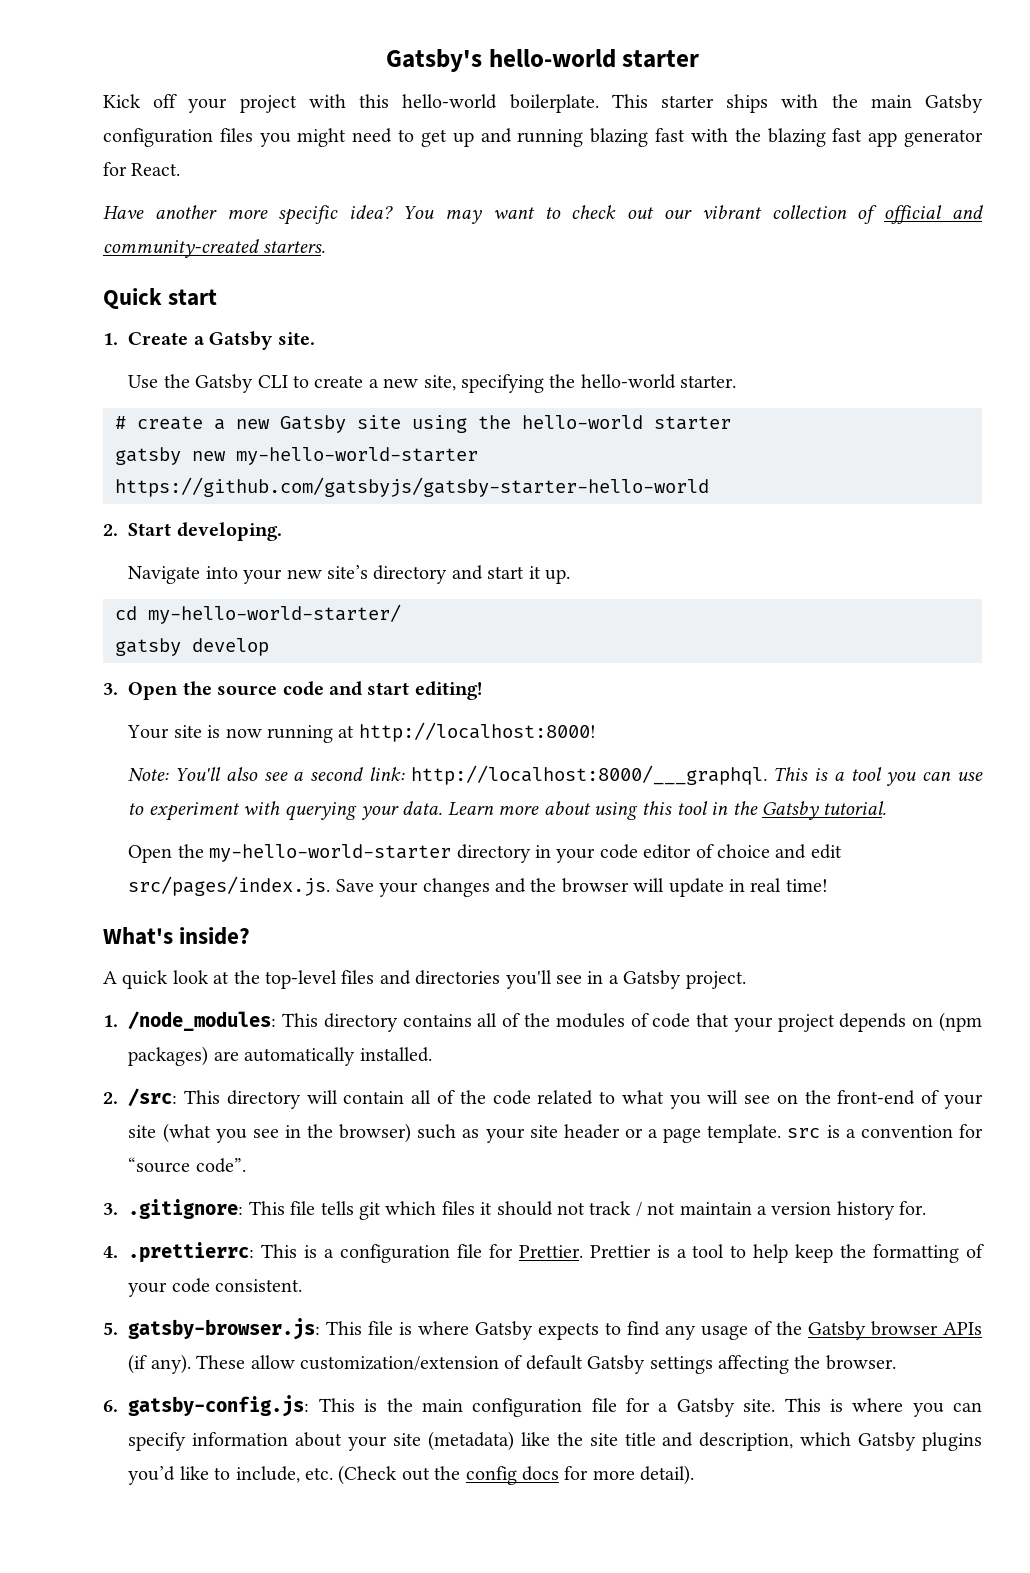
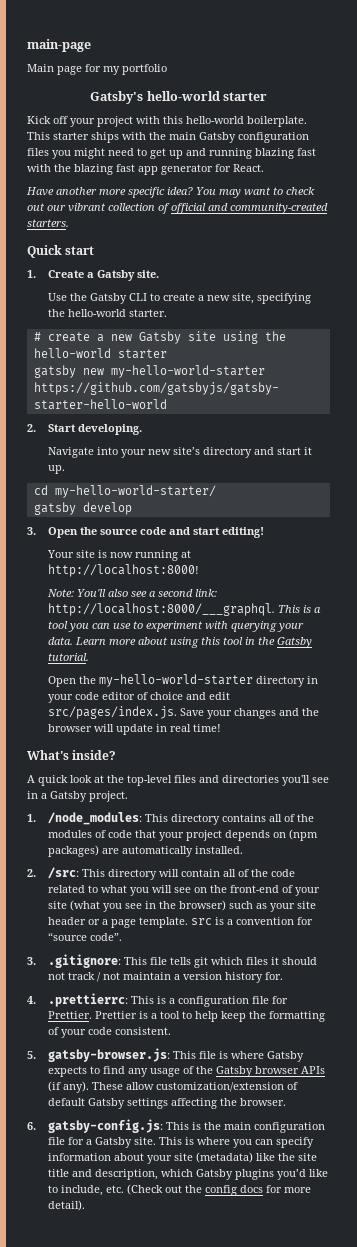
+ main-page
+ Main page for my portfolio

